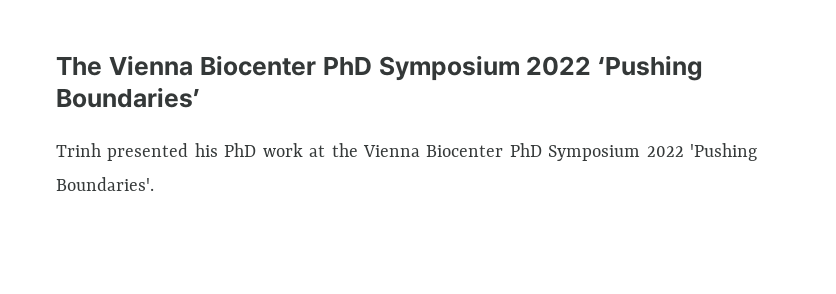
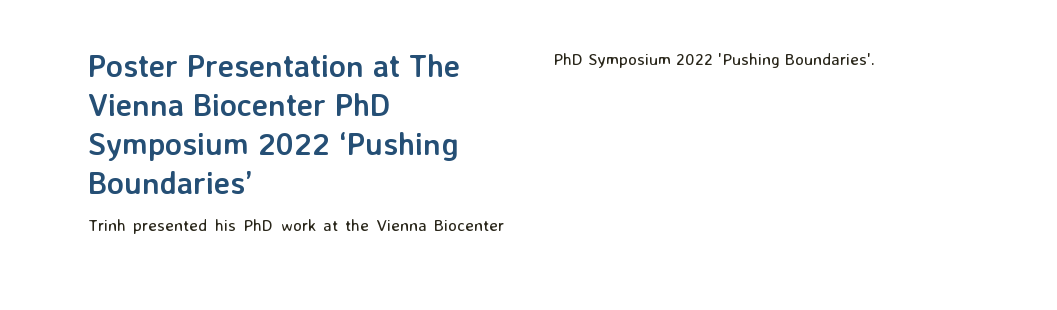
- The Vienna Biocenter PhD Symposium 2022 ‘Pushing Boundaries’
+ Poster Presentation at The Vienna Biocenter PhD Symposium 2022 ‘Pushing Boundaries’

